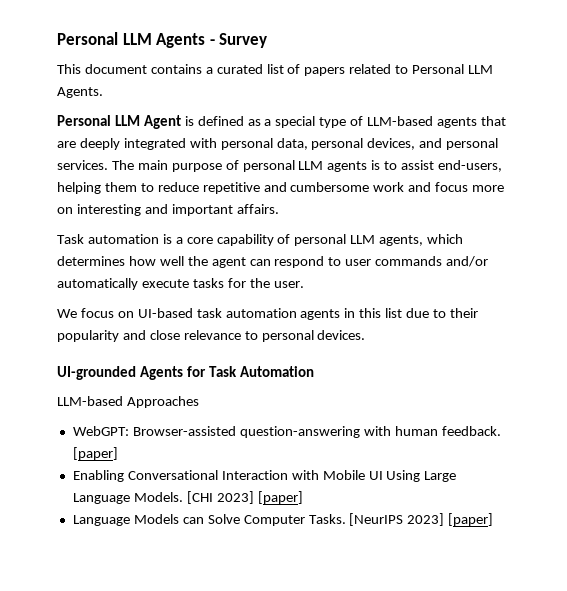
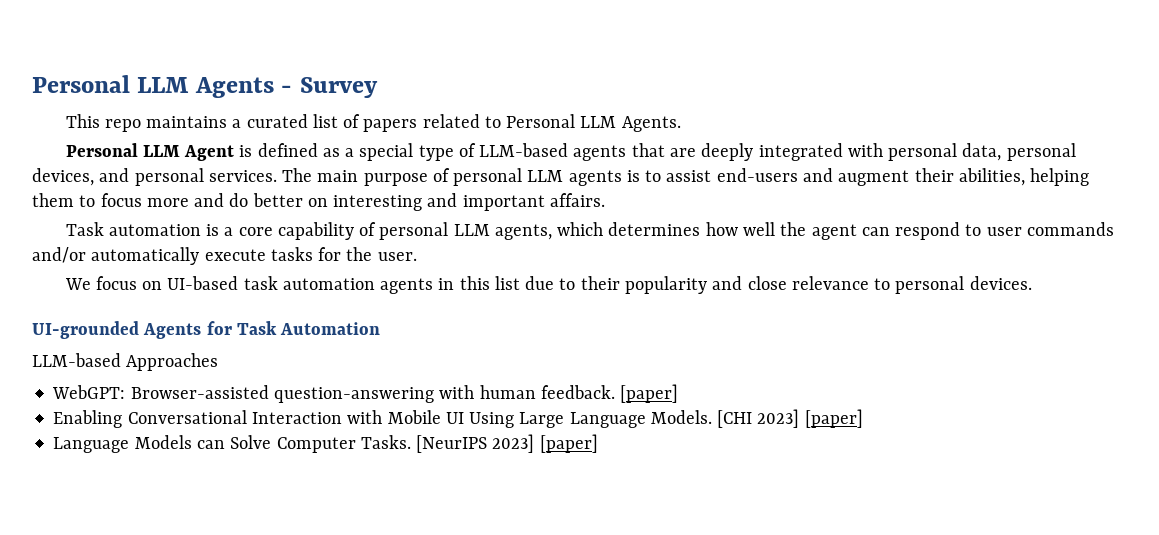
- This document contains a curated list of papers related to Personal LLM Agents.
+ This repo maintains a curated list of papers related to Personal LLM Agents.
- The main purpose of personal LLM agents is to assist end-users, helping them to reduce repetitive and cumbersome work and focus more on interesting and important affairs.
+ The main purpose of personal LLM agents is to assist end-users and augment their abilities, helping them to focus more and do better on interesting and important affairs.

